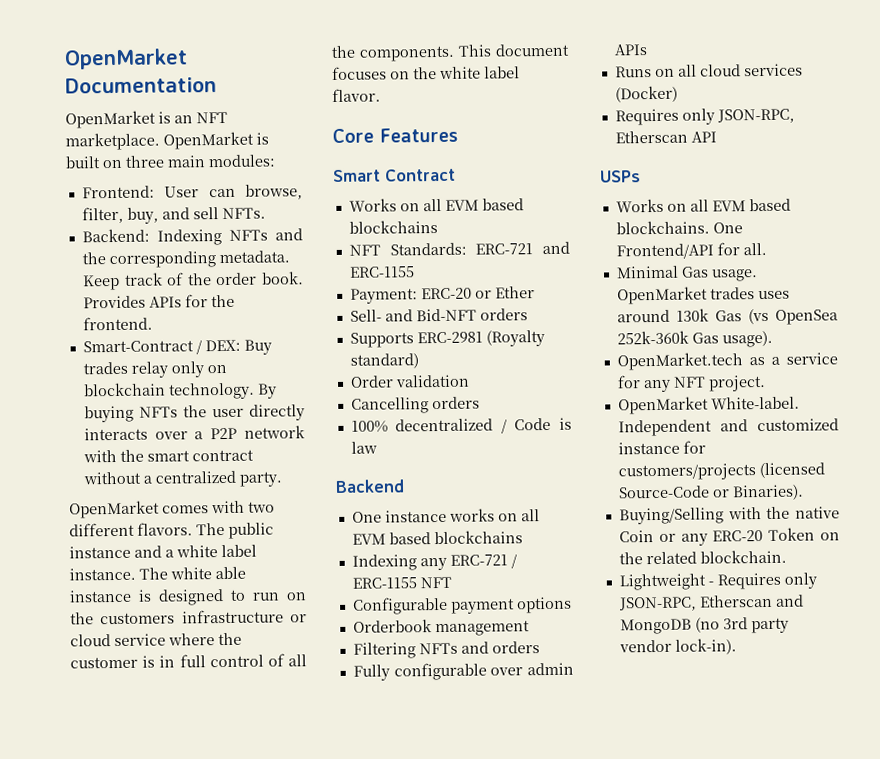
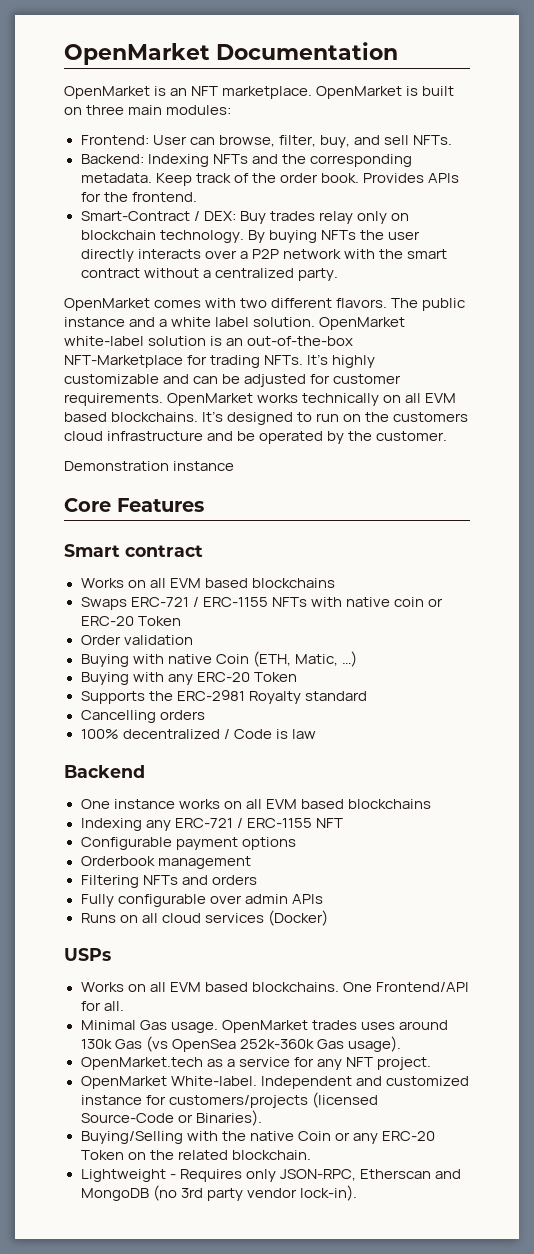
- The public instance and a white label instance. The white able instance is designed to run on the customers infrastructure or cloud service where the customer is in full control of all the components. This document focuses on the white label flavor.
+ The public instance and a white label solution. OpenMarket white-label solution is an out-of-the-box NFT-Marketplace for trading NFTs. It’s highly customizable and can be adjusted for customer requirements. OpenMarket works technically on all EVM based blockchains. It’s designed to run on the customers cloud infrastructure and be operated by the customer.
+ Demonstration instance
- Smart Contract
+ Smart contract
- NFT Standards: ERC-721 and ERC-1155
- Payment: ERC-20 or Ether
- Sell- and Bid-NFT orders
- Supports ERC-2981 (Royalty standard)
+ Swaps ERC-721 / ERC-1155 NFTs with native coin or ERC-20 Token
  Order validation
+ Buying with native Coin (ETH, Matic, …)
+ Buying with any ERC-20 Token
+ Supports the ERC-2981 Royalty standard
- Requires only JSON-RPC, Etherscan API

